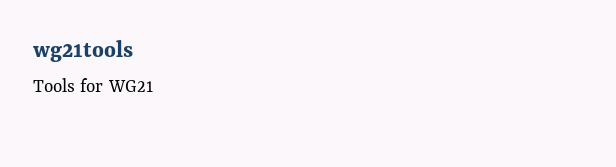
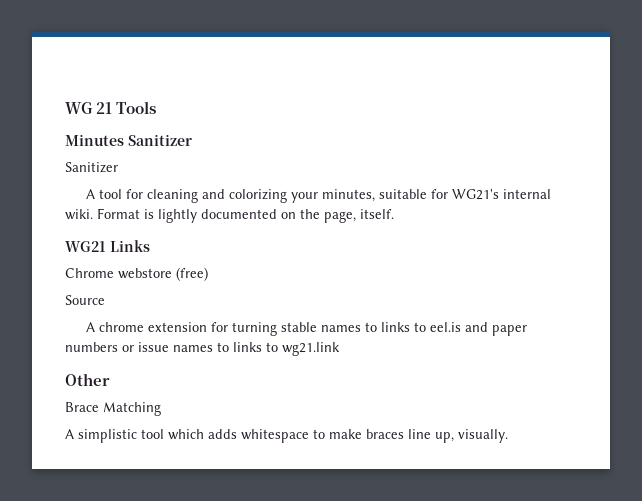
- wg21tools
- Tools for WG21
+ WG 21 Tools
+ Minutes Sanitizer
+ Sanitizer
+ A tool for cleaning and colorizing your minutes, suitable for WG21's internal wiki. Format is lightly documented on the page, itself.
+ WG21 Links
+ Chrome webstore (free)
+ Source
+ A chrome extension for turning stable names to links to eel.is and paper numbers or issue names to links to wg21.link
+ Other
+ Brace Matching
+ A simplistic tool which adds whitespace to make braces line up, visually.

